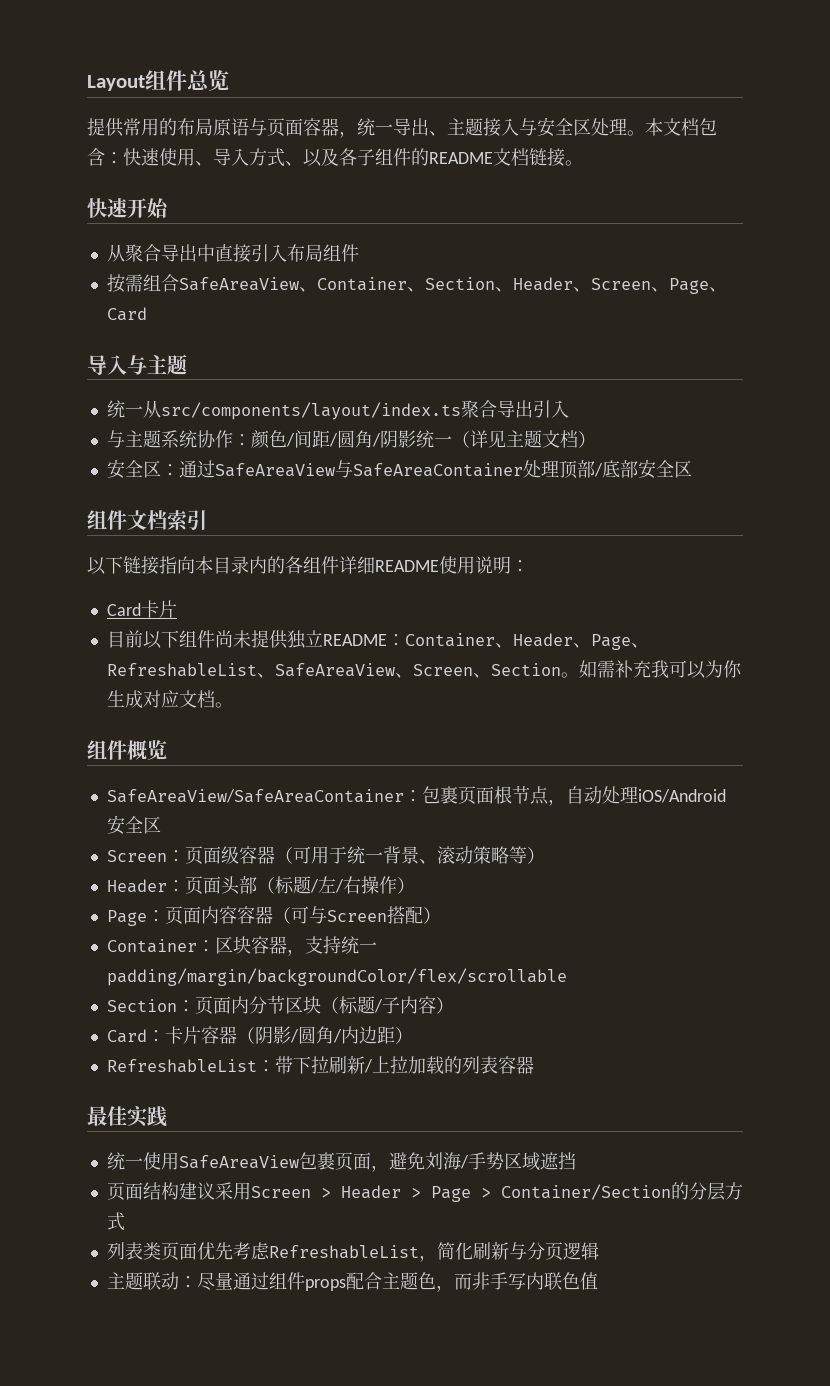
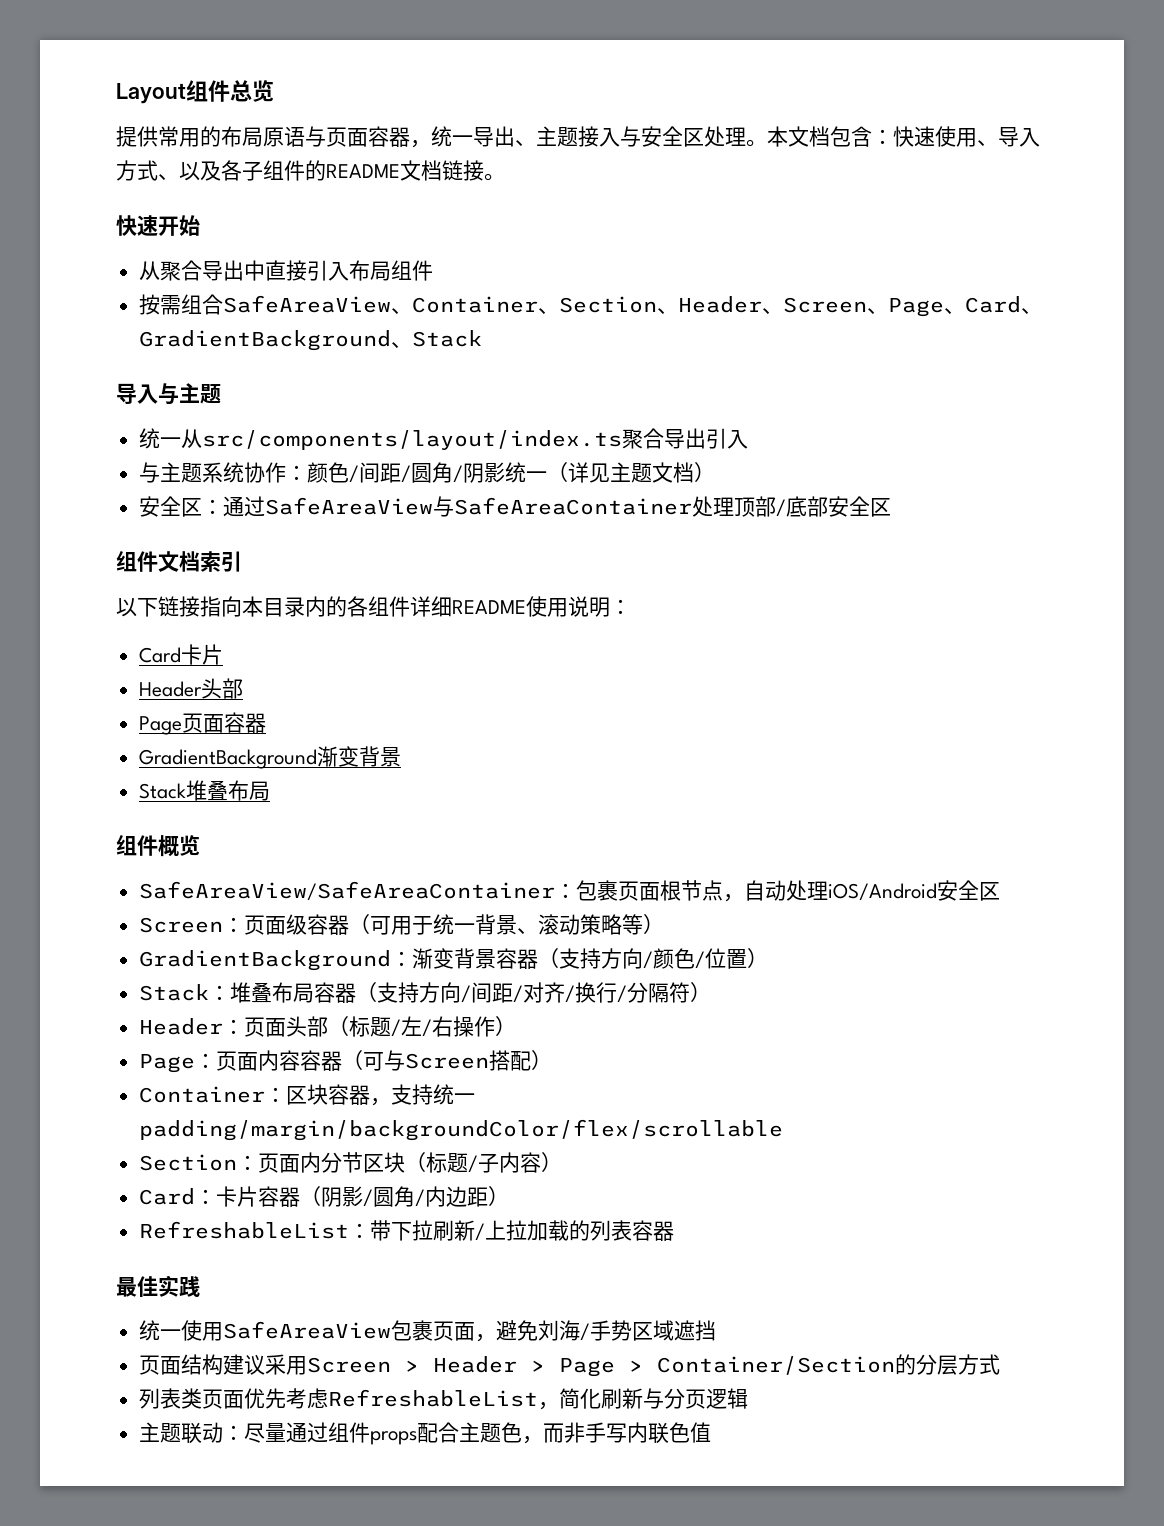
- 按需组合SafeAreaView、Container、Section、Header、Screen、Page、Card
+ 按需组合SafeAreaView、Container、Section、Header、Screen、Page、Card、GradientBackground、Stack
- 目前以下组件尚未提供独立README：Container、Header、Page、RefreshableList、SafeAreaView、Screen、Section。如需补充我可以为你生成对应文档。
+ Header头部
+ Page页面容器
+ GradientBackground渐变背景
+ Stack堆叠布局
+ GradientBackground：渐变背景容器（支持方向/颜色/位置）
+ Stack：堆叠布局容器（支持方向/间距/对齐/换行/分隔符）

